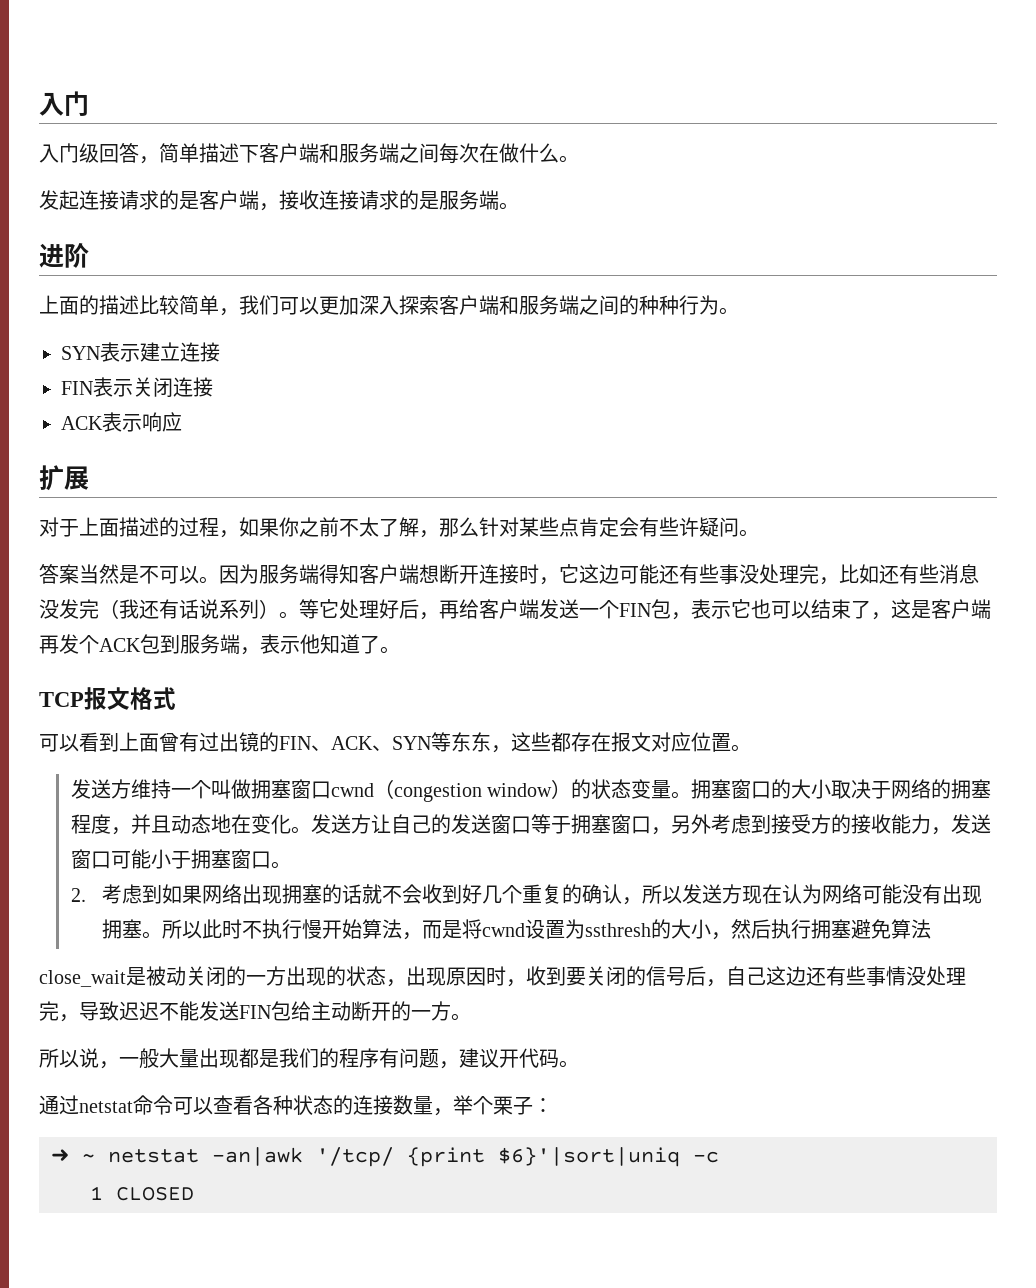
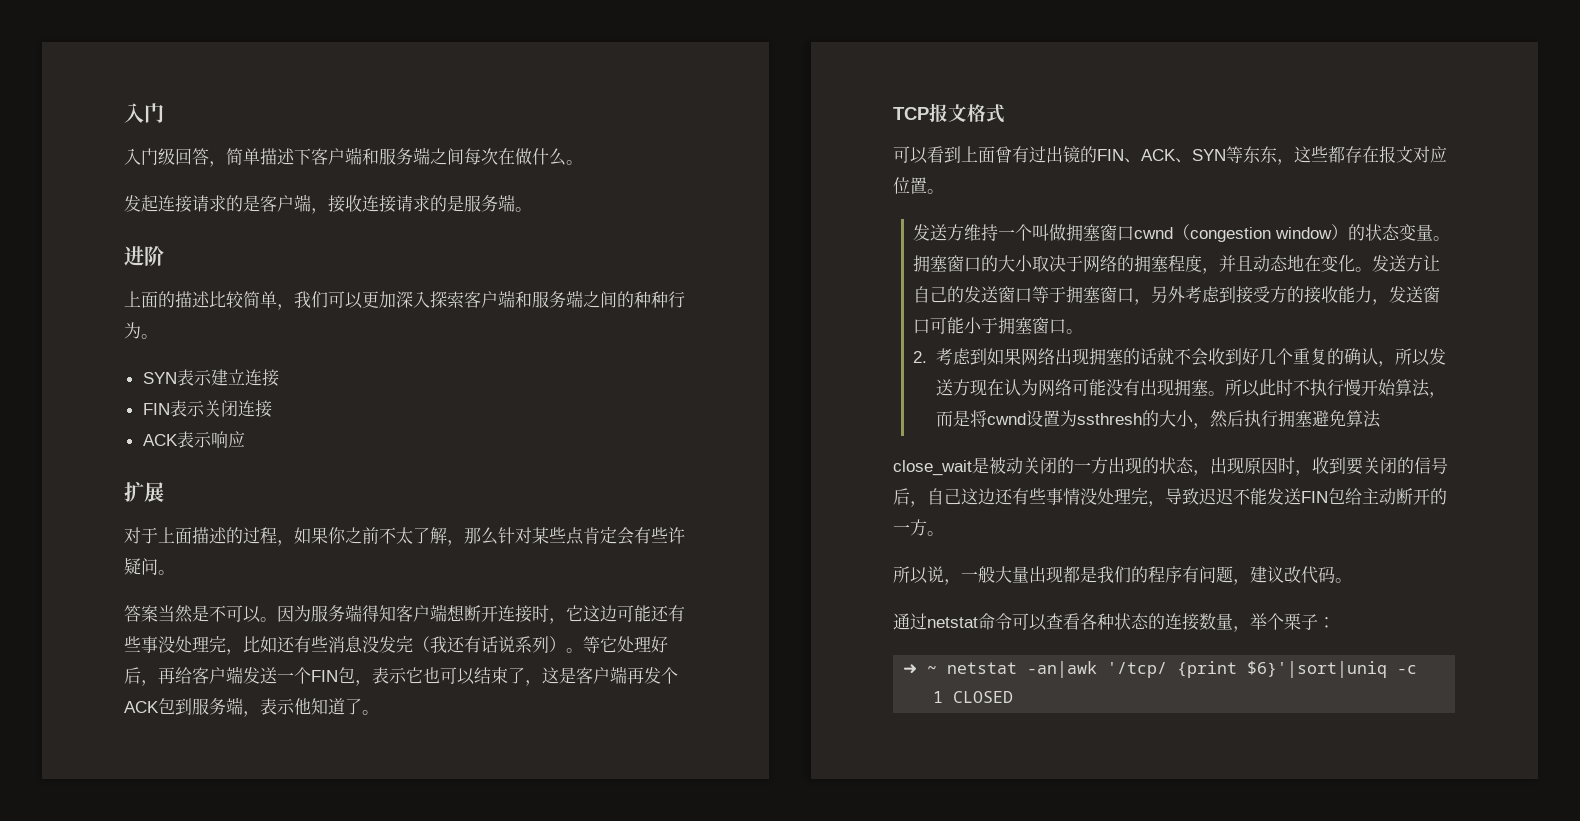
- 所以说，一般大量出现都是我们的程序有问题，建议开代码。
+ 所以说，一般大量出现都是我们的程序有问题，建议改代码。

